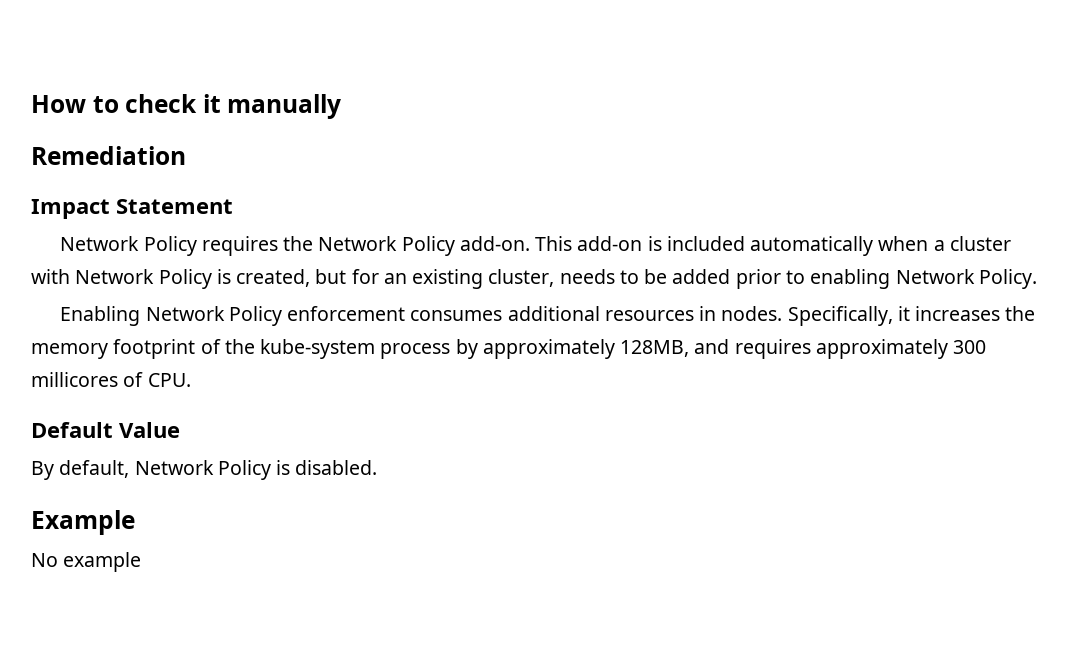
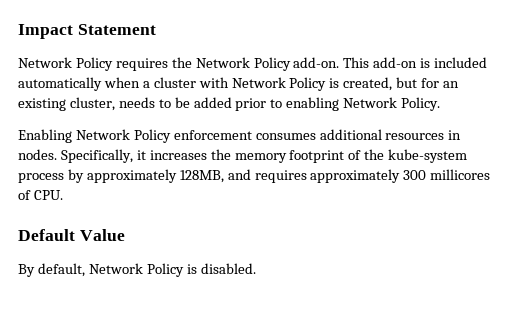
- How to check it manually
- Remediation
- Example
- No example

